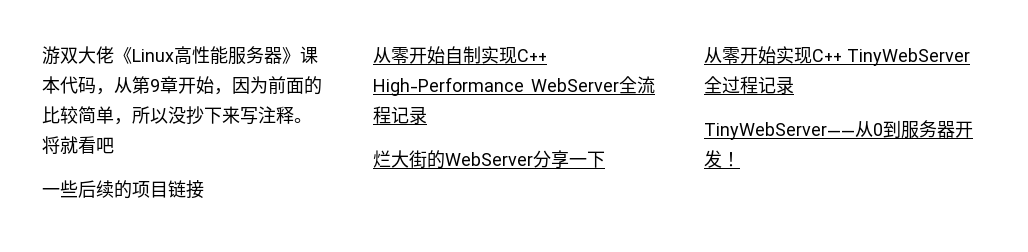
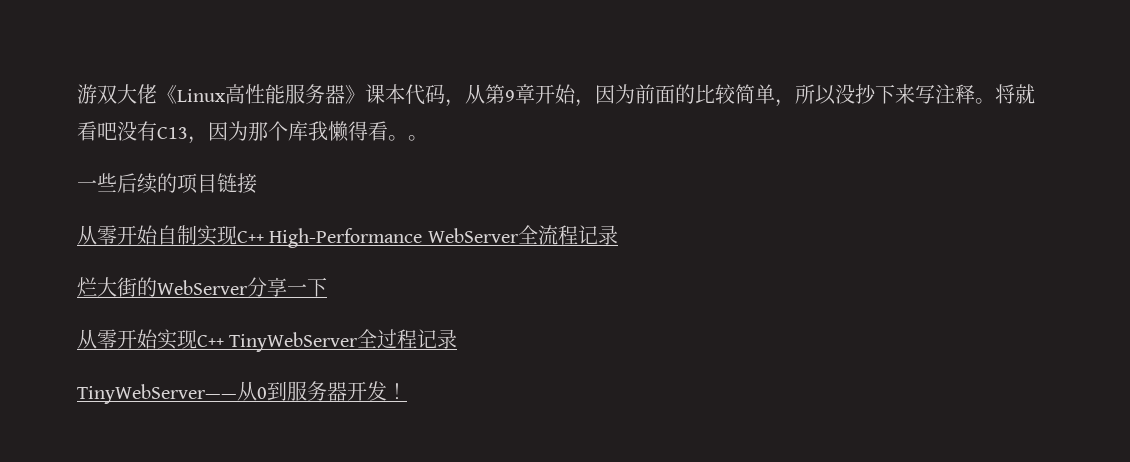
- 将就看吧
+ 将就看吧没有C13，因为那个库我懒得看。。

